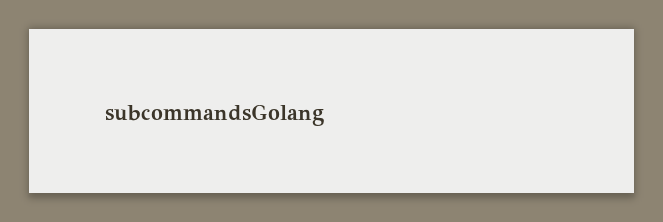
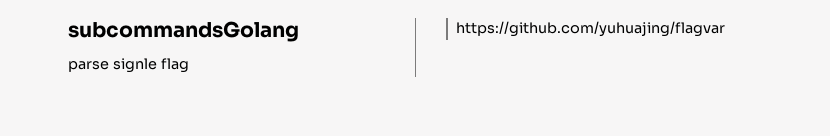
+ parse signle flag
+ https://github.com/yuhuajing/flagvar

